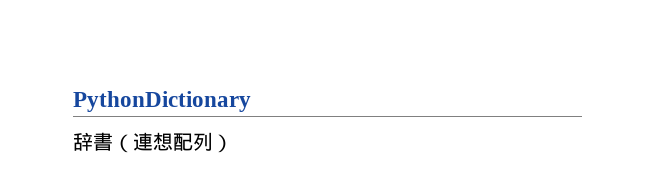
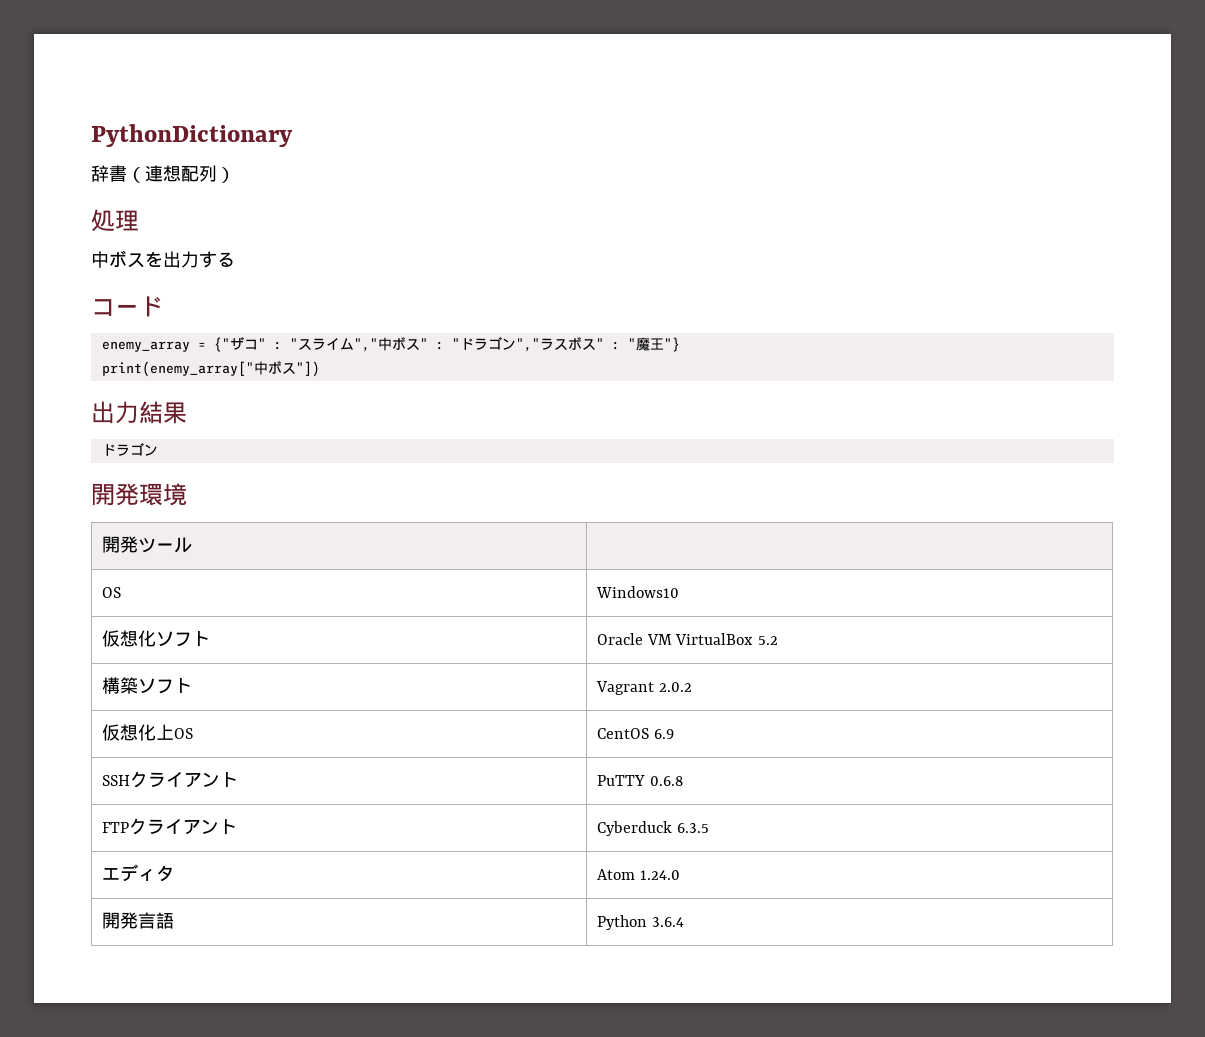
+ 処理
+ 中ボスを出力する
+ コード
+ enemy_array = {"ザコ" : "スライム","中ボス" : "ドラゴン","ラスボス" : "魔王"}
+ print(enemy_array["中ボス"])
+ 出力結果
+ ドラゴン
+ 開発環境
+ 開発ツール |
+ OS | Windows10
+ 仮想化ソフト | Oracle VM VirtualBox 5.2
+ 構築ソフト | Vagrant 2.0.2
+ 仮想化上OS | CentOS 6.9
+ SSHクライアント | PuTTY 0.6.8
+ FTPクライアント | Cyberduck 6.3.5
+ エディタ | Atom 1.24.0
+ 開発言語 | Python 3.6.4

